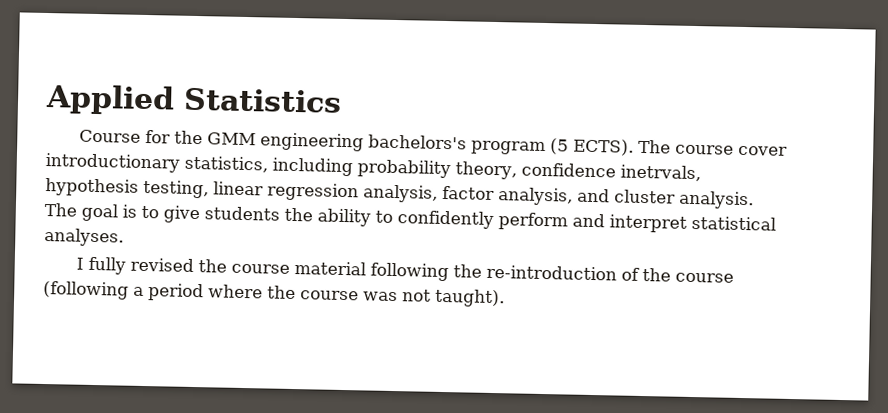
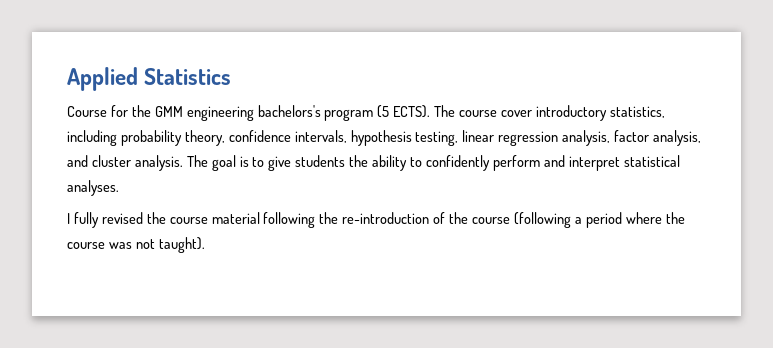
- The course cover introductionary statistics, including probability theory, confidence inetrvals, hypothesis testing, linear regression analysis, factor analysis, and cluster analysis.
+ The course cover introductory statistics, including probability theory, confidence intervals, hypothesis testing, linear regression analysis, factor analysis, and cluster analysis.

